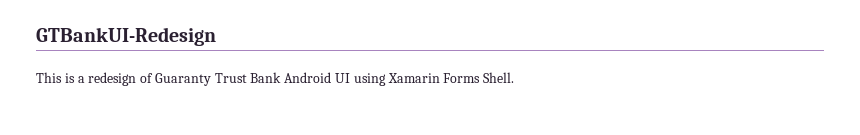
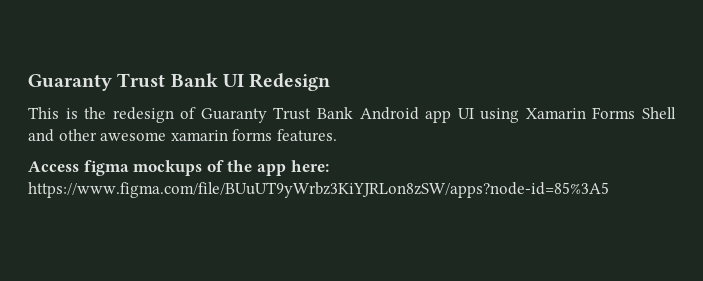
- GTBankUI-Redesign
+ Guaranty Trust Bank UI Redesign
- This is a redesign of Guaranty Trust Bank Android UI using Xamarin Forms Shell.
+ This is the redesign of Guaranty Trust Bank Android app UI using Xamarin Forms Shell and other awesome xamarin forms features.
+ Access figma mockups of the app here: https://www.figma.com/file/BUuUT9yWrbz3KiYJRLon8zSW/apps?node-id=85%3A5

